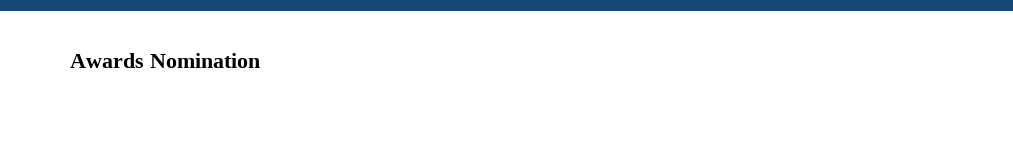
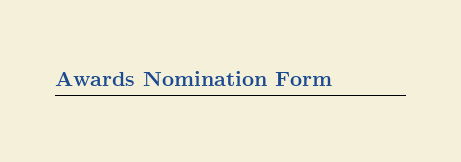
- Awards Nomination
+ Awards Nomination Form

